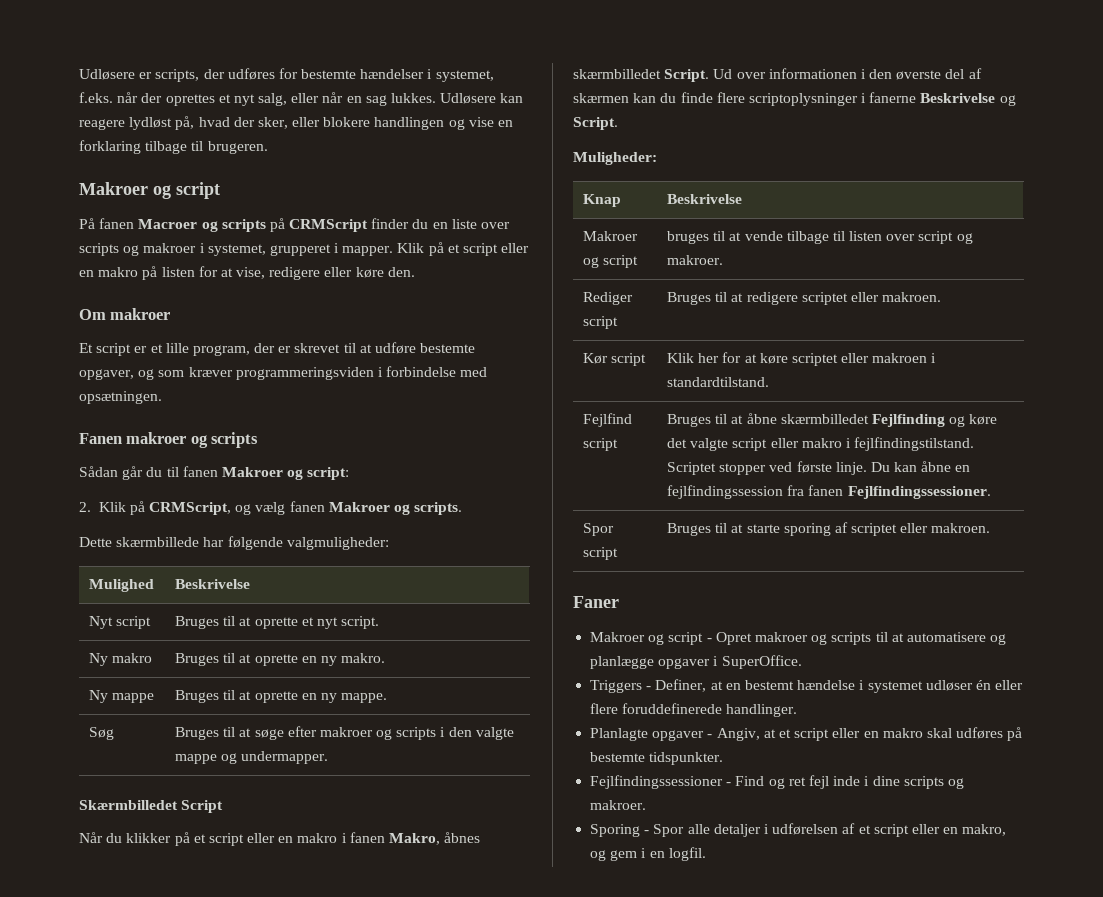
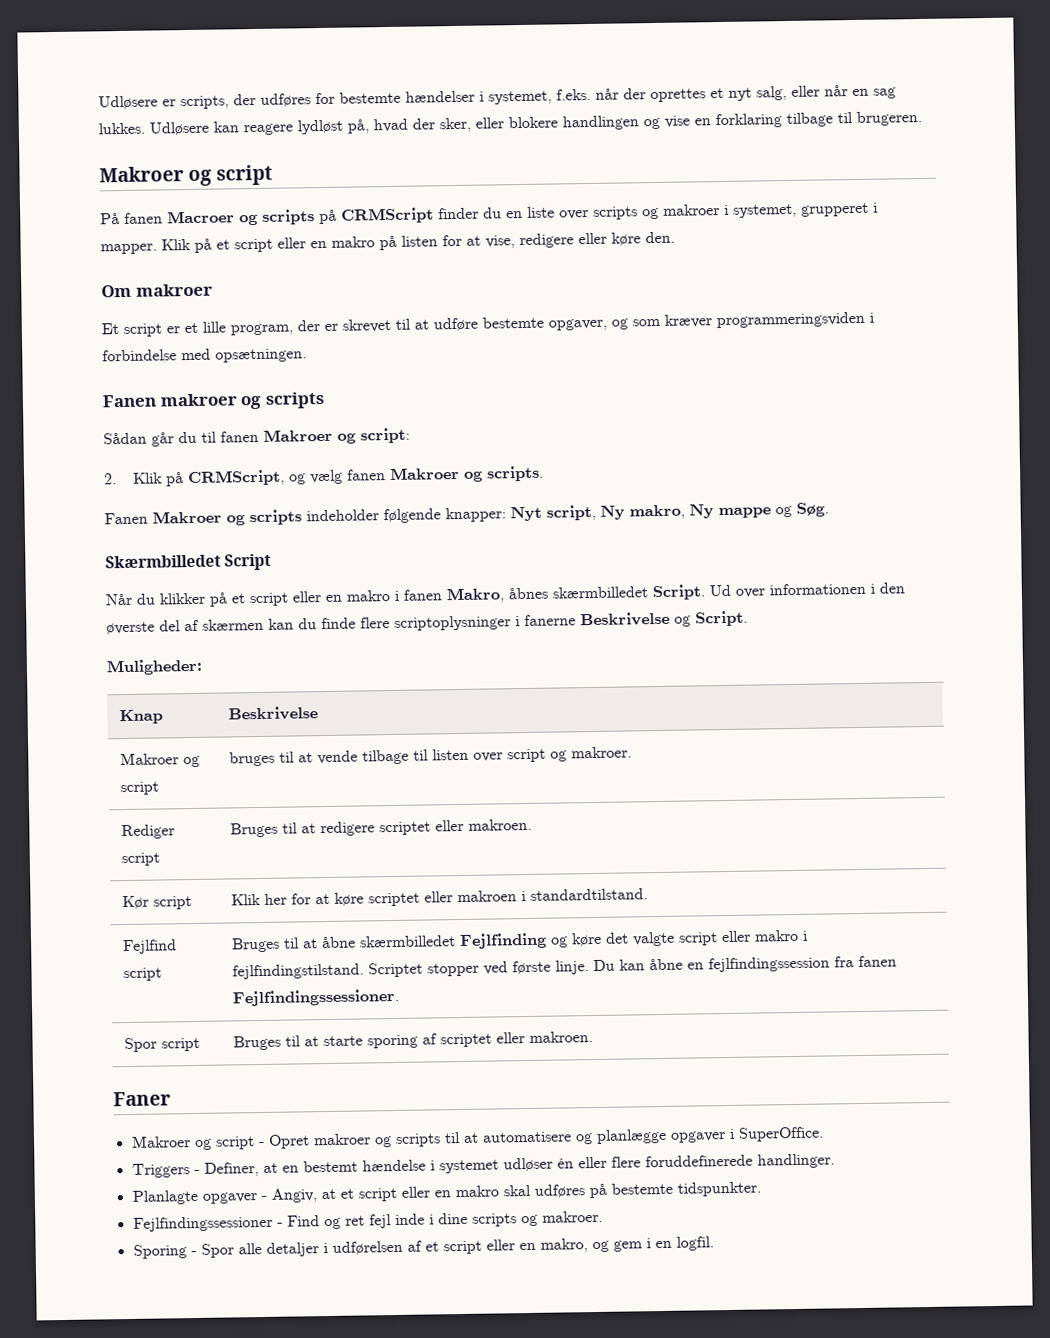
- Dette skærmbillede har følgende valgmuligheder:
- Mulighed | Beskrivelse
- Nyt script | Bruges til at oprette et nyt script.
- Ny makro | Bruges til at oprette en ny makro.
- Ny mappe | Bruges til at oprette en ny mappe.
- Søg | Bruges til at søge efter makroer og scripts i den valgte mappe og undermapper.
+ Fanen Makroer og scripts indeholder følgende knapper: Nyt script, Ny makro, Ny mappe og Søg.

